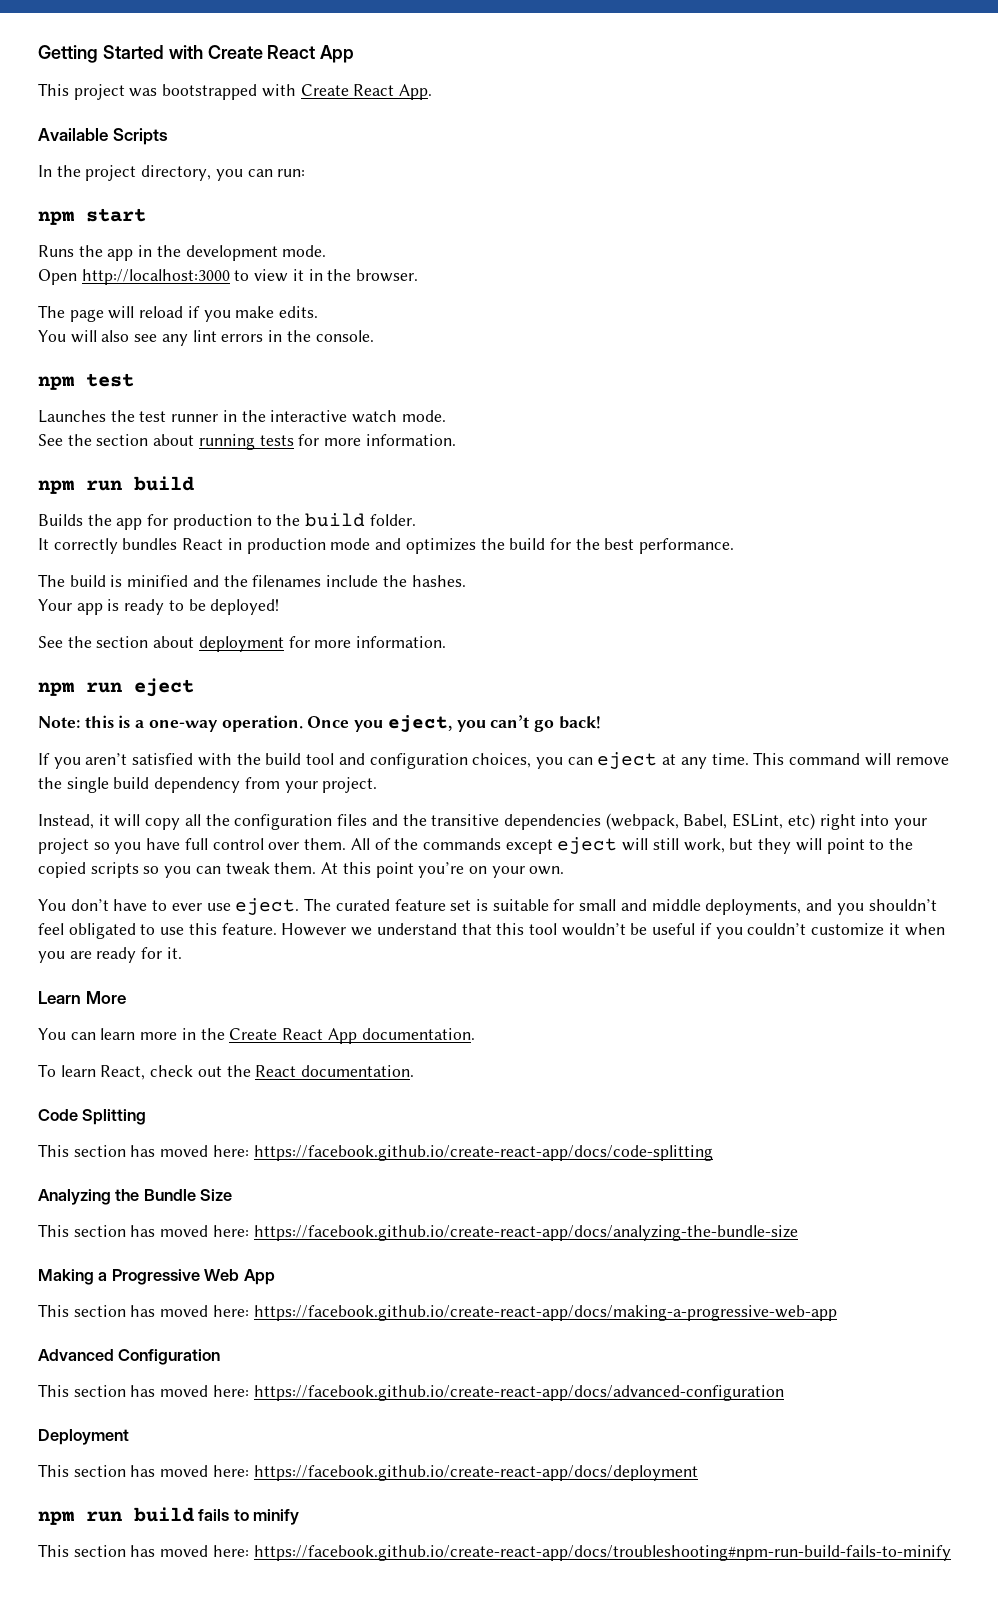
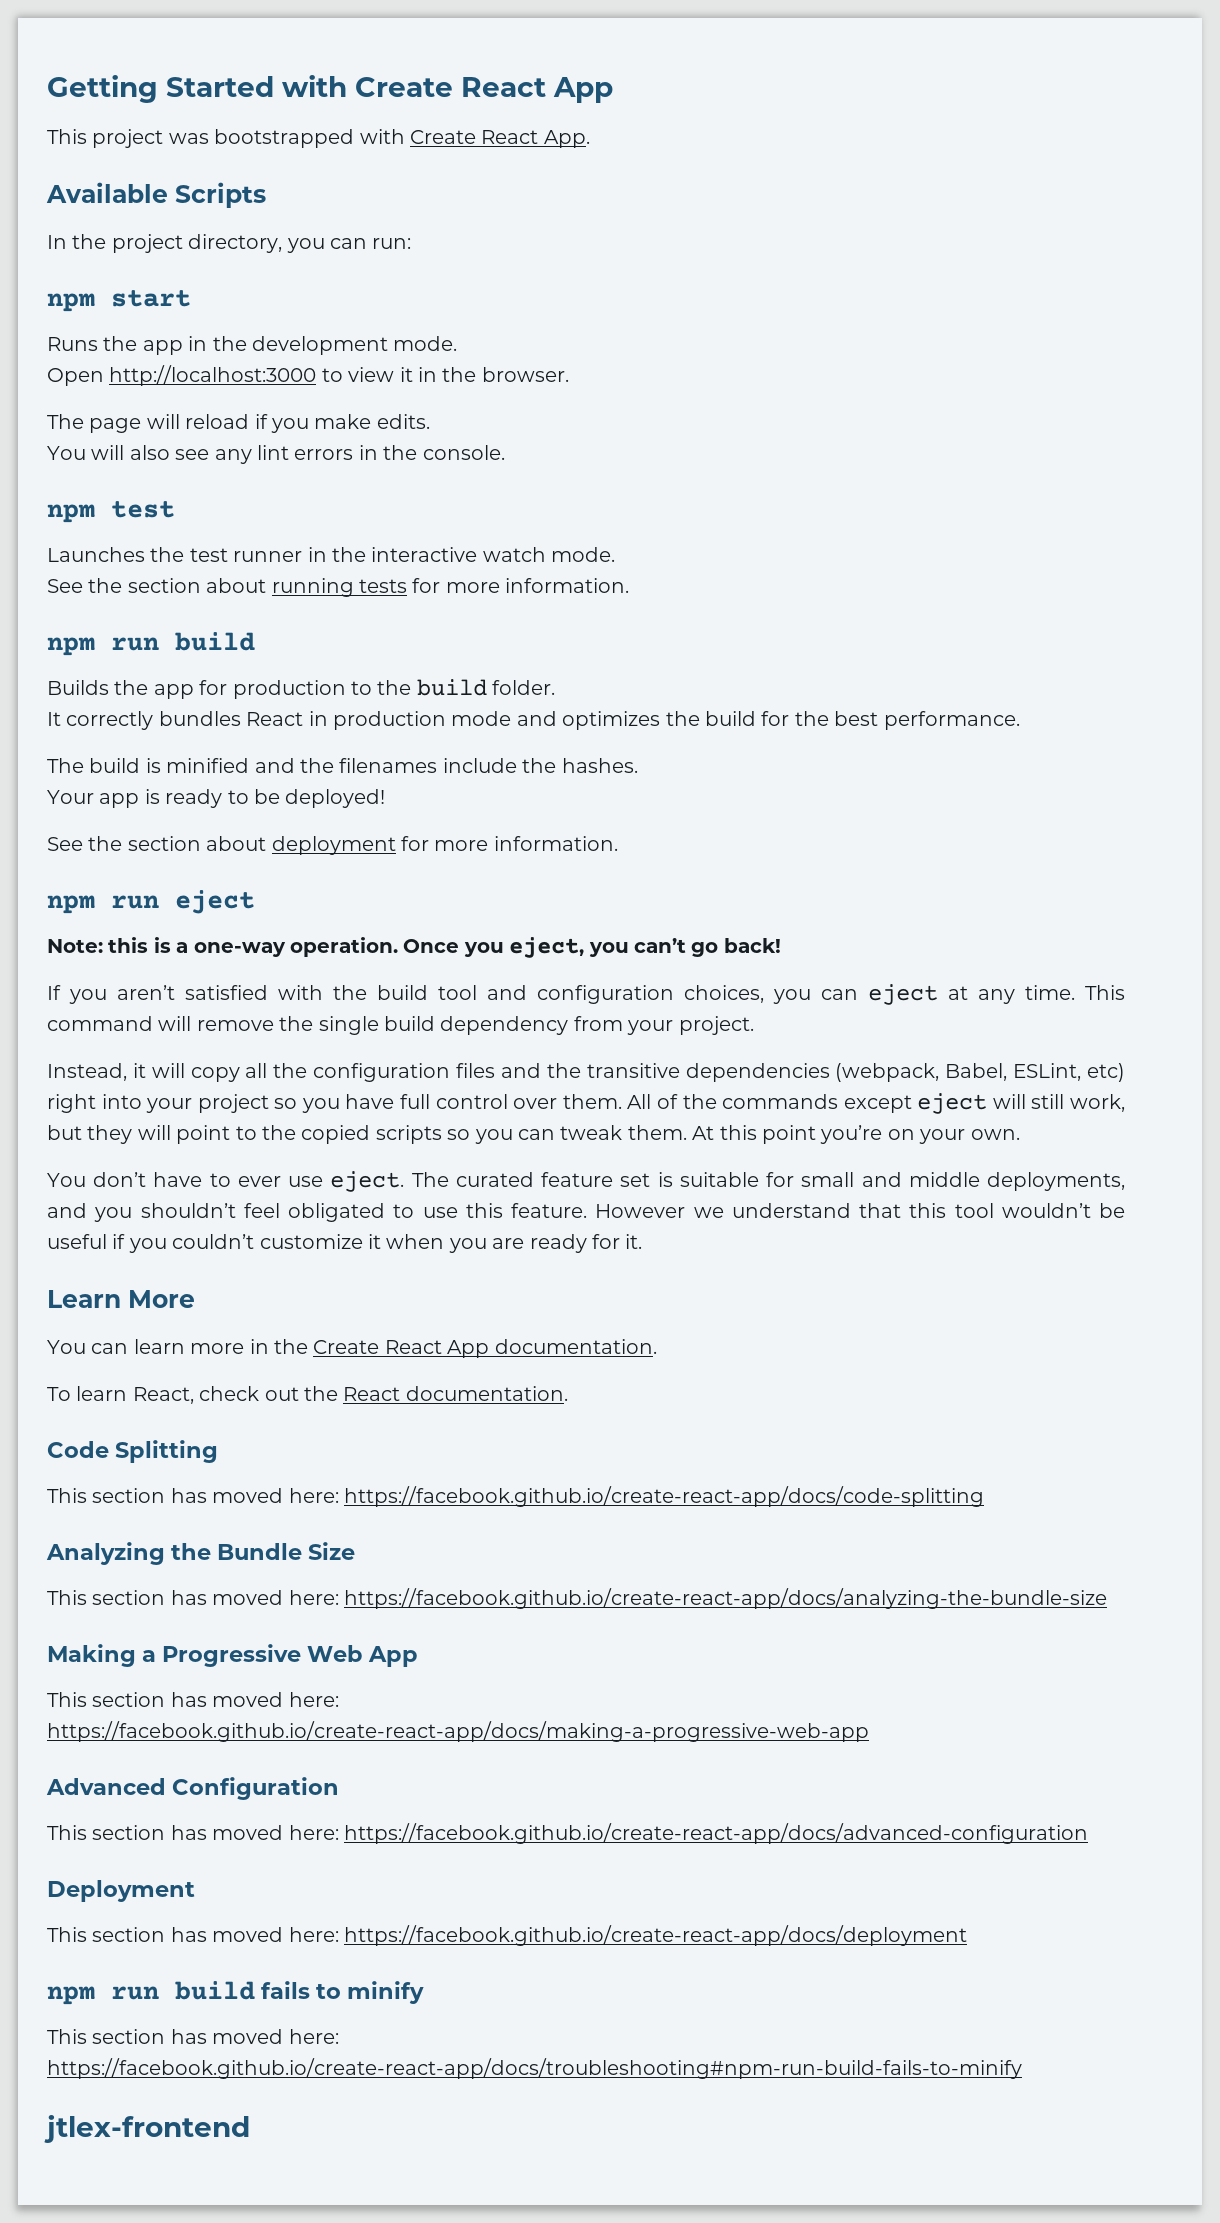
+ jtlex-frontend

